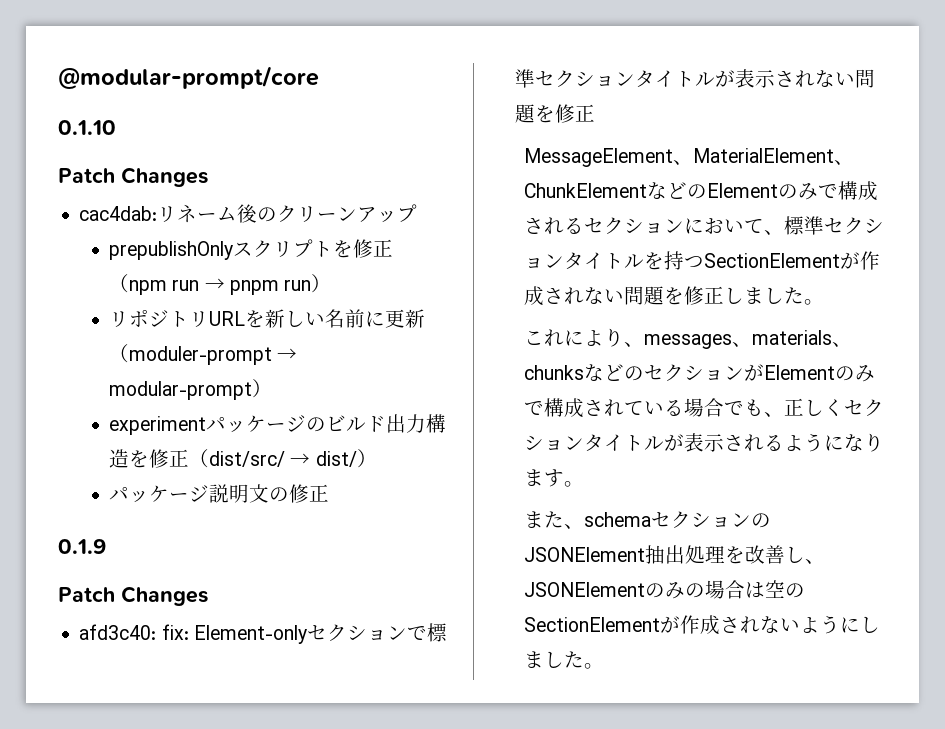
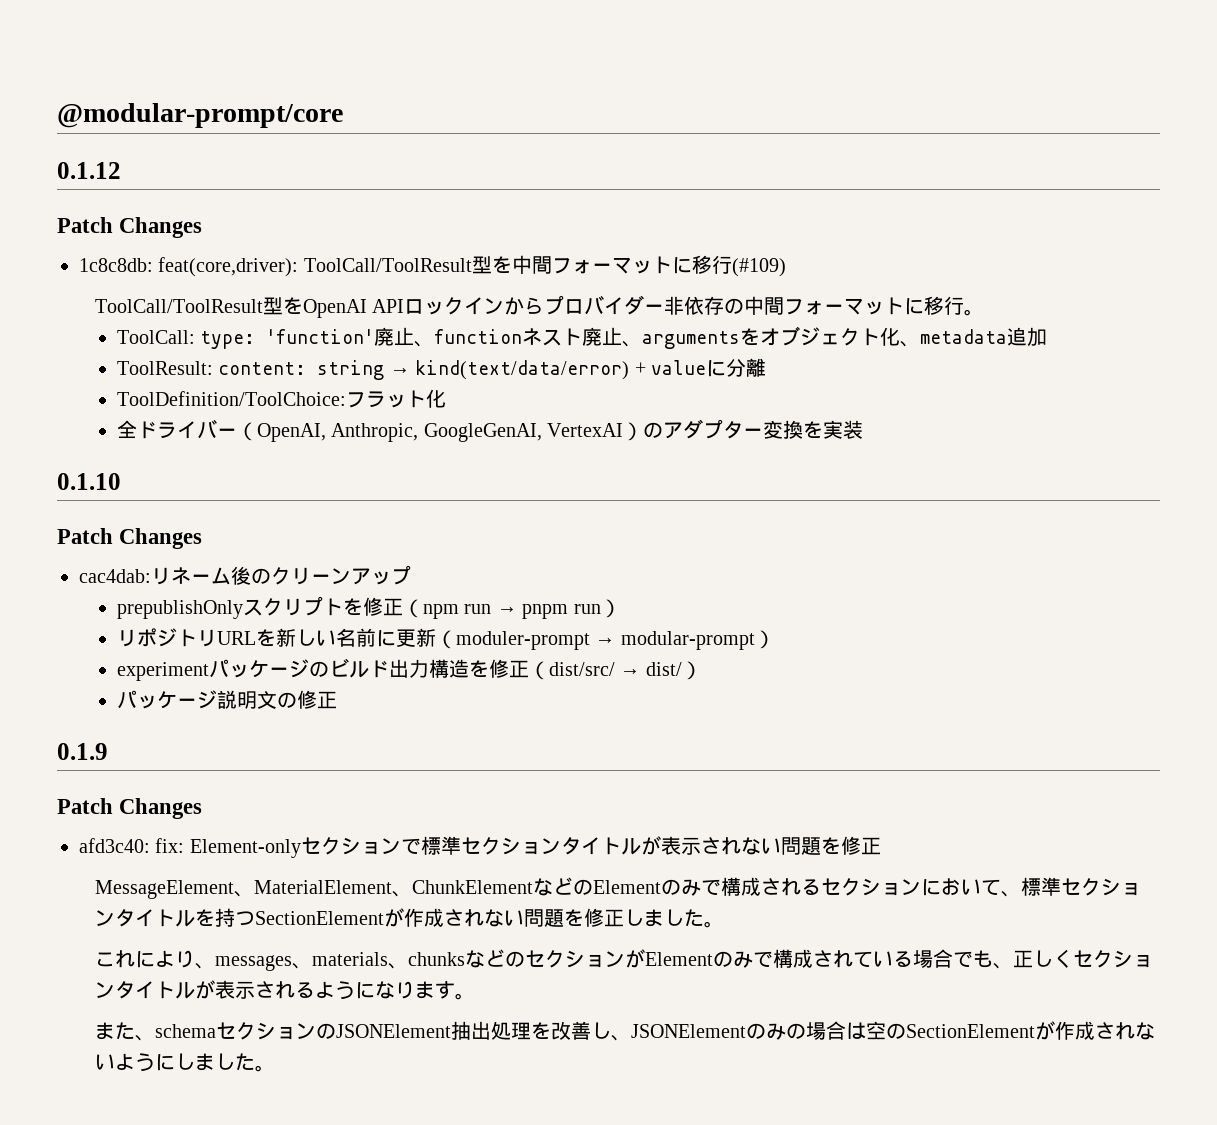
+ 0.1.12
+ Patch Changes
+ 1c8c8db: feat(core,driver): ToolCall/ToolResult型を中間フォーマットに移行(#109)
+ ToolCall/ToolResult型をOpenAI APIロックインからプロバイダー非依存の中間フォーマットに移行。
+ ToolCall: type: 'function'廃止、functionネスト廃止、argumentsをオブジェクト化、metadata追加
+ ToolResult: content: string → kind(text/data/error) + valueに分離
+ ToolDefinition/ToolChoice:フラット化
+ 全ドライバー（OpenAI, Anthropic, GoogleGenAI, VertexAI）のアダプター変換を実装

